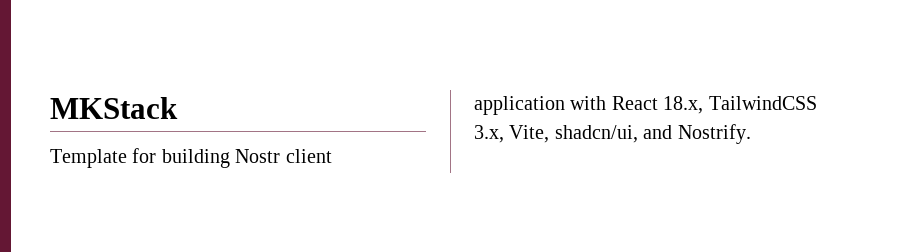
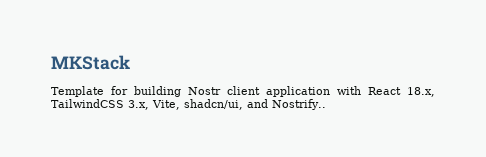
- Template for building Nostr client application with React 18.x, TailwindCSS 3.x, Vite, shadcn/ui, and Nostrify.
+ Template for building Nostr client application with React 18.x, TailwindCSS 3.x, Vite, shadcn/ui, and Nostrify..

